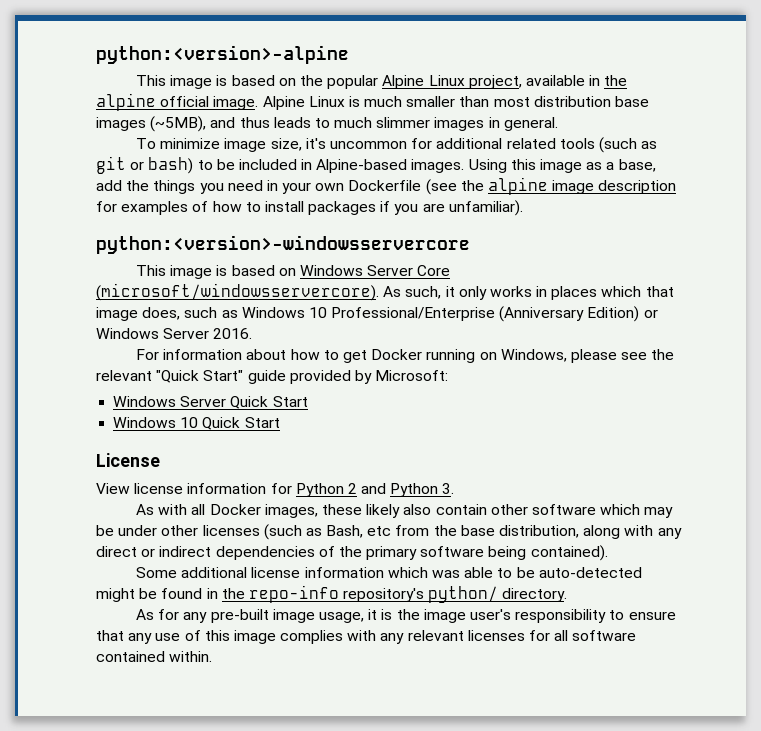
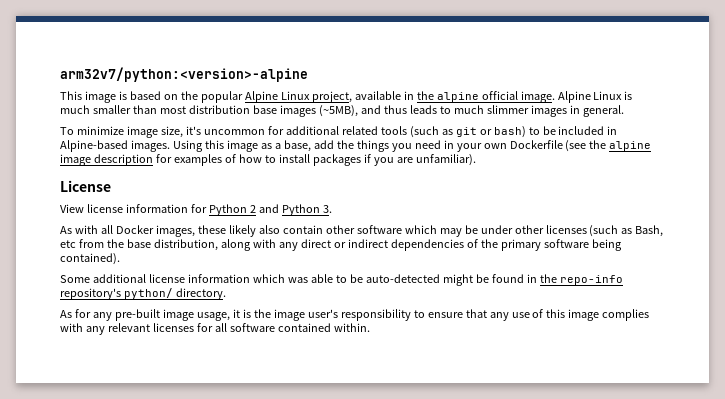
- python:<version>-alpine
+ arm32v7/python:<version>-alpine
- python:<version>-windowsservercore
- This image is based on Windows Server Core (microsoft/windowsservercore). As such, it only works in places which that image does, such as Windows 10 Professional/Enterprise (Anniversary Edition) or Windows Server 2016.
- For information about how to get Docker running on Windows, please see the relevant "Quick Start" guide provided by Microsoft:
- Windows Server Quick Start
- Windows 10 Quick Start

